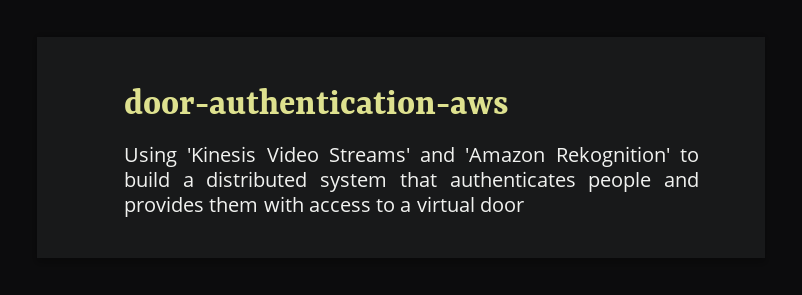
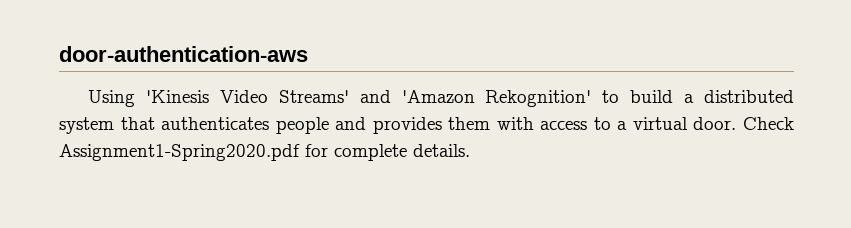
- Using 'Kinesis Video Streams' and 'Amazon Rekognition' to build a distributed system that authenticates people and provides them with access to a virtual door
+ Using 'Kinesis Video Streams' and 'Amazon Rekognition' to build a distributed system that authenticates people and provides them with access to a virtual door. Check Assignment1-Spring2020.pdf for complete details.

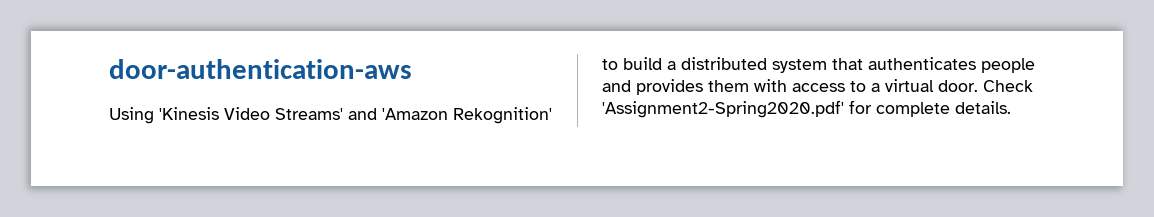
- Check Assignment1-Spring2020.pdf for complete details.
+ Check 'Assignment2-Spring2020.pdf' for complete details.

